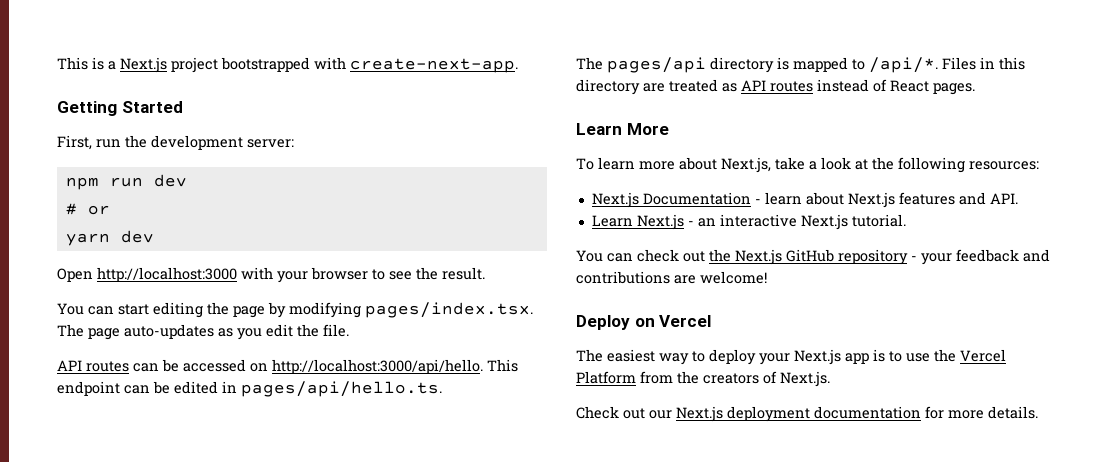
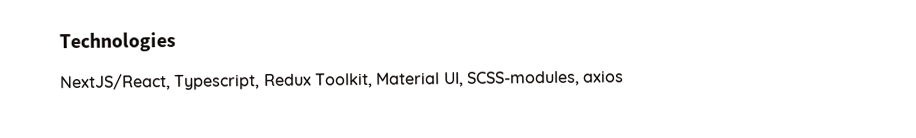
- This is a Next.js project bootstrapped with create-next-app.
- Getting Started
- First, run the development server:
- npm run dev
- # or
- yarn dev
- Open http://localhost:3000 with your browser to see the result.
- You can start editing the page by modifying pages/index.tsx. The page auto-updates as you edit the file.
- API routes can be accessed on http://localhost:3000/api/hello. This endpoint can be edited in pages/api/hello.ts.
- The pages/api directory is mapped to /api/*. Files in this directory are treated as API routes instead of React pages.
- Learn More
- To learn more about Next.js, take a look at the following resources:
- Next.js Documentation - learn about Next.js features and API.
- Learn Next.js - an interactive Next.js tutorial.
- You can check out the Next.js GitHub repository - your feedback and contributions are welcome!
- Deploy on Vercel
- The easiest way to deploy your Next.js app is to use the Vercel Platform from the creators of Next.js.
- Check out our Next.js deployment documentation for more details.
+ Technologies
+ NextJS/React, Typescript, Redux Toolkit, Material UI, SCSS-modules, axios

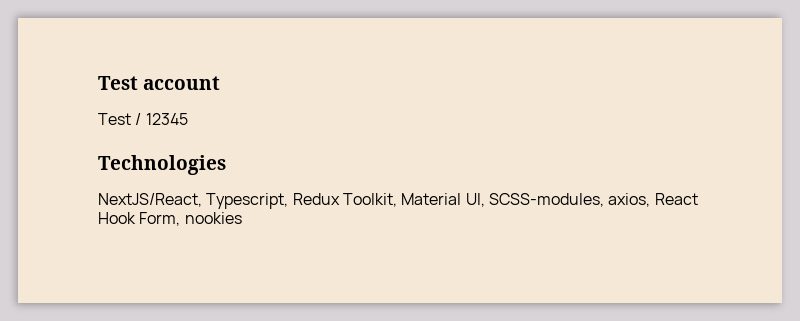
+ Test account
+ Test / 12345
- NextJS/React, Typescript, Redux Toolkit, Material UI, SCSS-modules, axios
+ NextJS/React, Typescript, Redux Toolkit, Material UI, SCSS-modules, axios, React Hook Form, nookies

